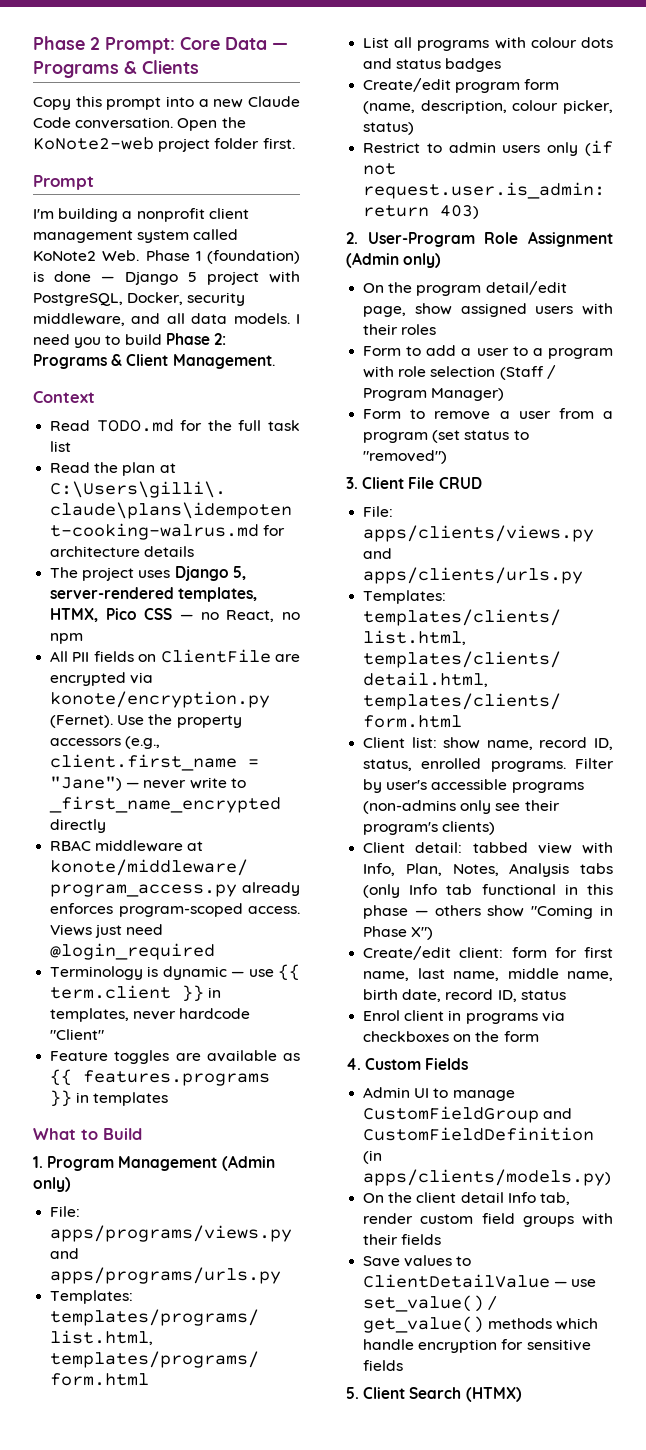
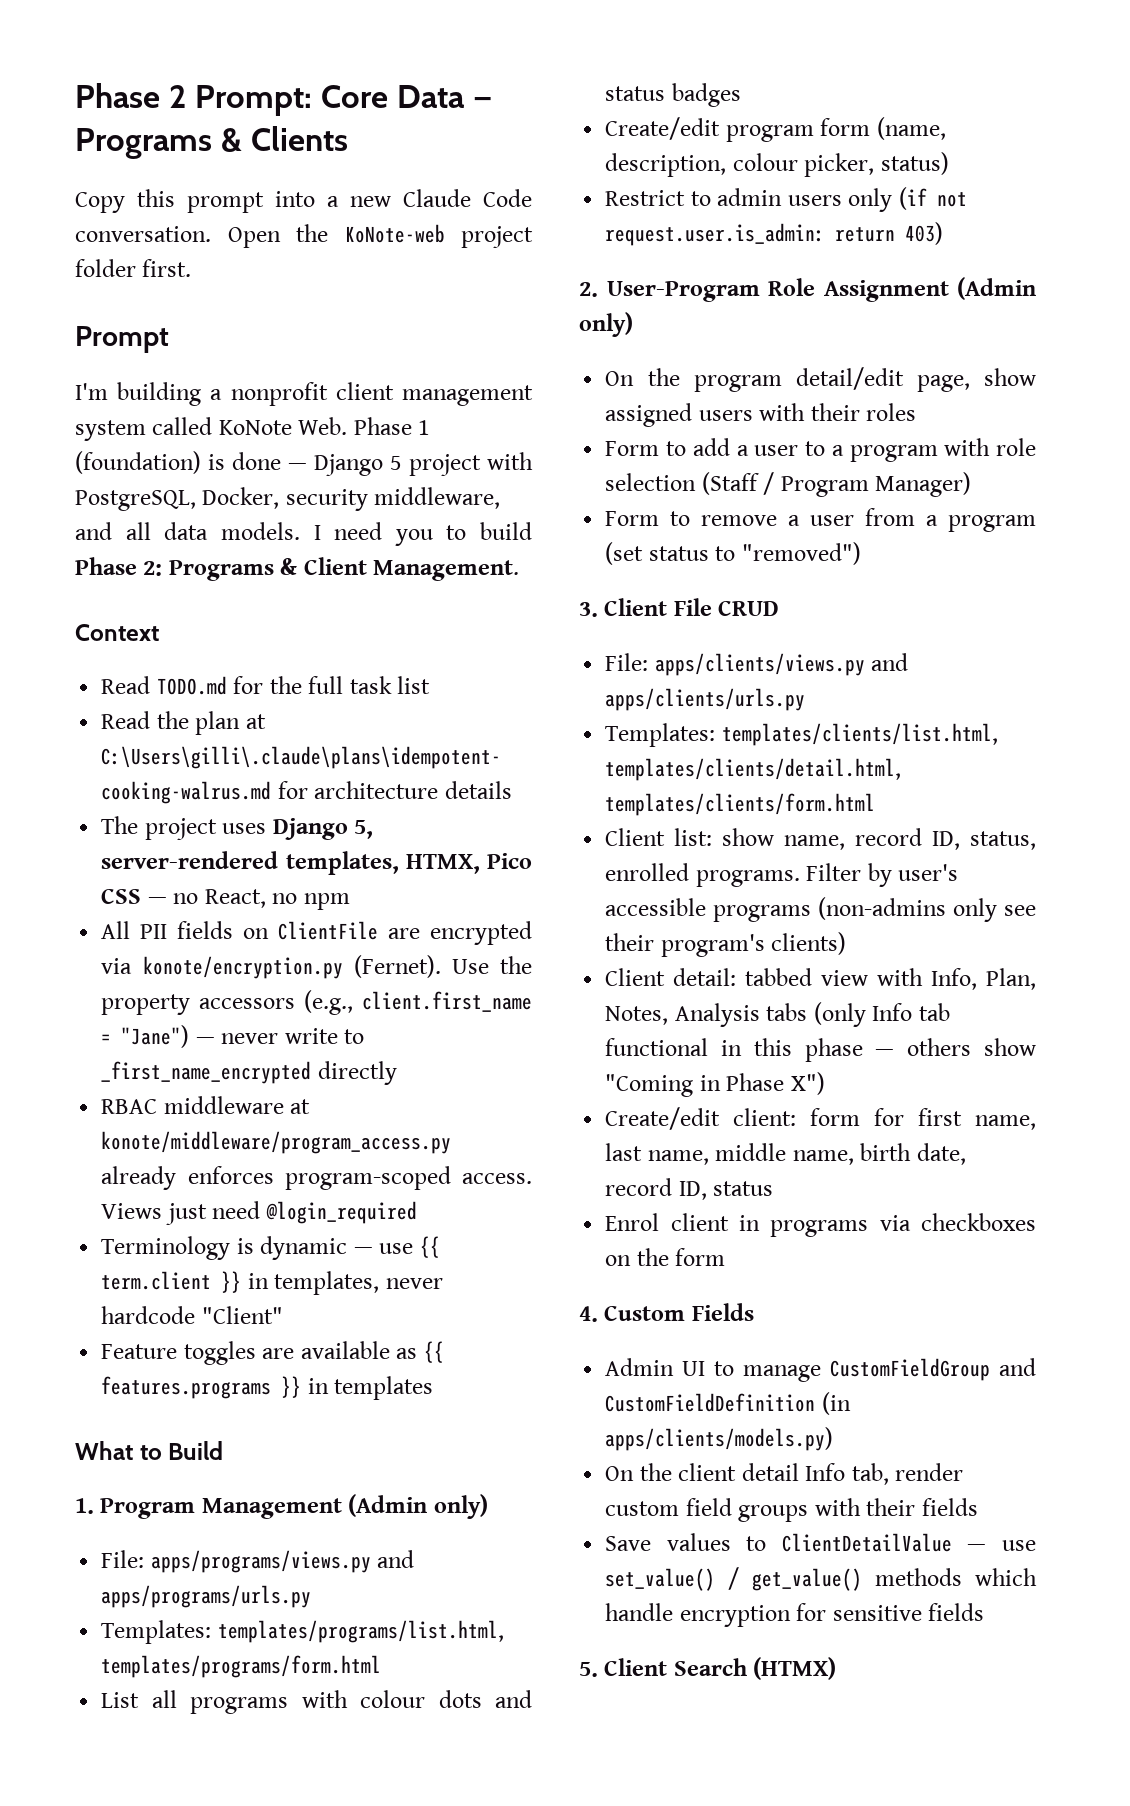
- Open the KoNote2-web project folder first.
+ Open the KoNote-web project folder first.
- I'm building a nonprofit client management system called KoNote2 Web. Phase 1 (foundation) is done — Django 5 project with PostgreSQL, Docker, security middleware, and all data models.
+ I'm building a nonprofit client management system called KoNote Web. Phase 1 (foundation) is done — Django 5 project with PostgreSQL, Docker, security middleware, and all data models.

